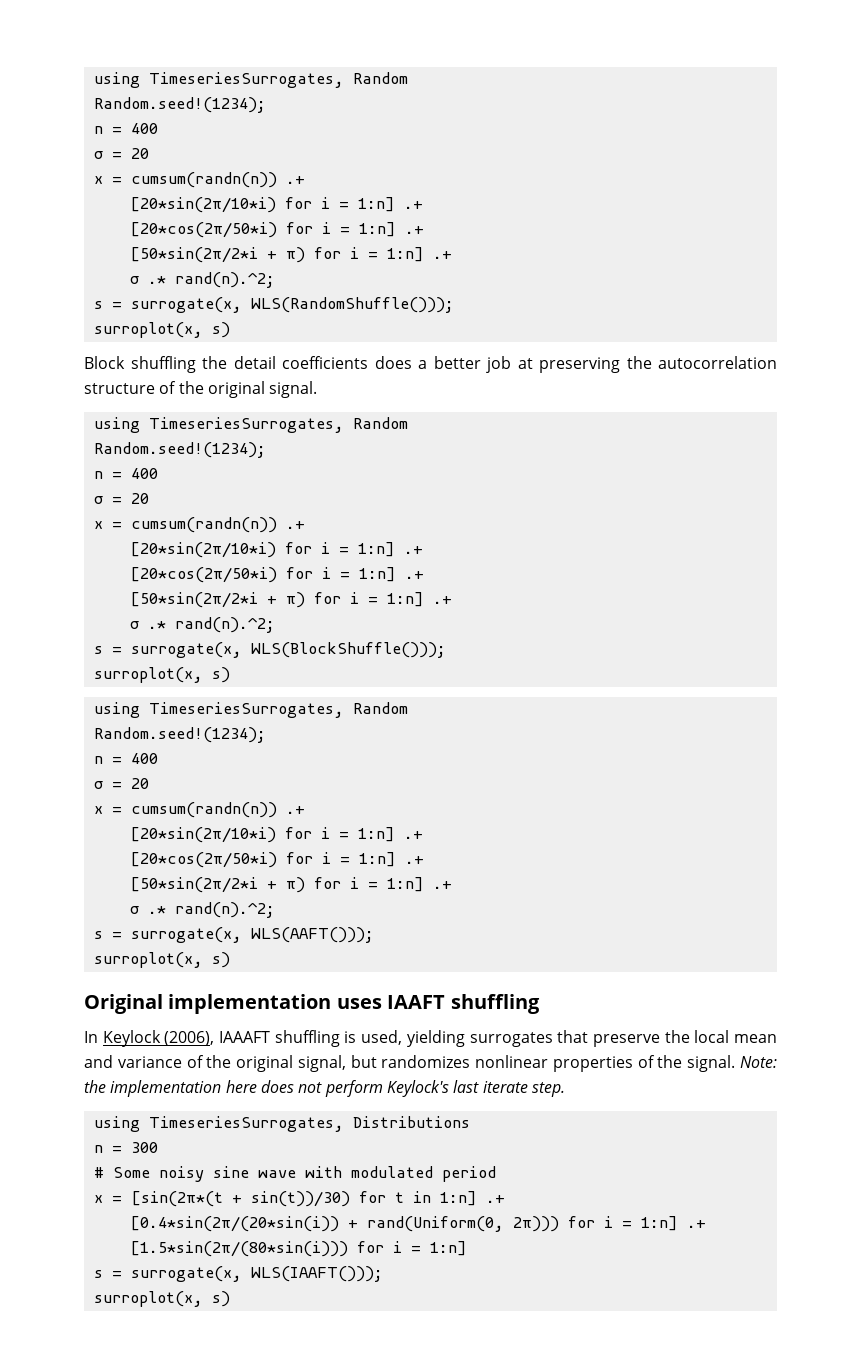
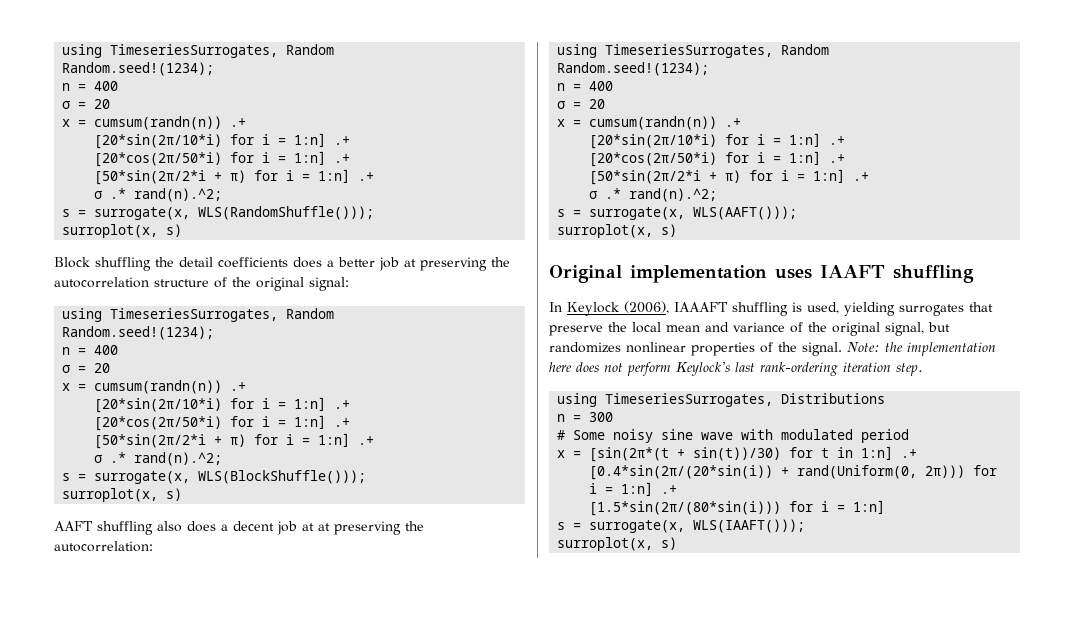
- Block shuffling the detail coefficients does a better job at preserving the autocorrelation structure of the original signal.
+ Block shuffling the detail coefficients does a better job at preserving the autocorrelation structure of the original signal:
+ AAFT shuffling also does a decent job at at preserving the autocorrelation:
- Note: the implementation here does not perform Keylock's last iterate step.
+ Note: the implementation here does not perform Keylock's last rank-ordering iteration step.

